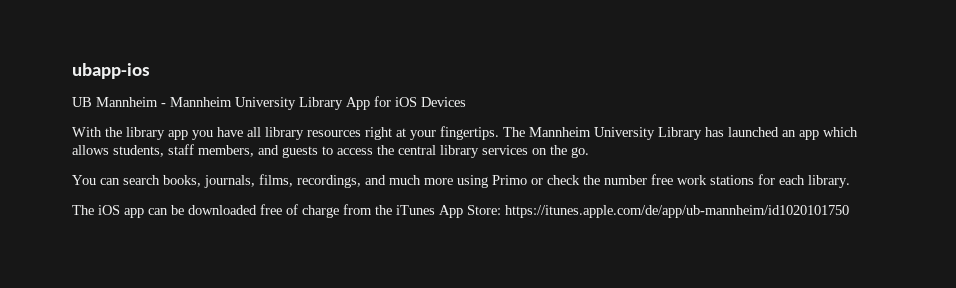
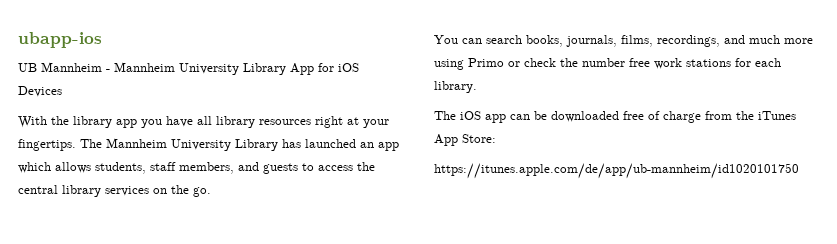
- The iOS app can be downloaded free of charge from the iTunes App Store: https://itunes.apple.com/de/app/ub-mannheim/id1020101750
+ The iOS app can be downloaded free of charge from the iTunes App Store:
+ https://itunes.apple.com/de/app/ub-mannheim/id1020101750

